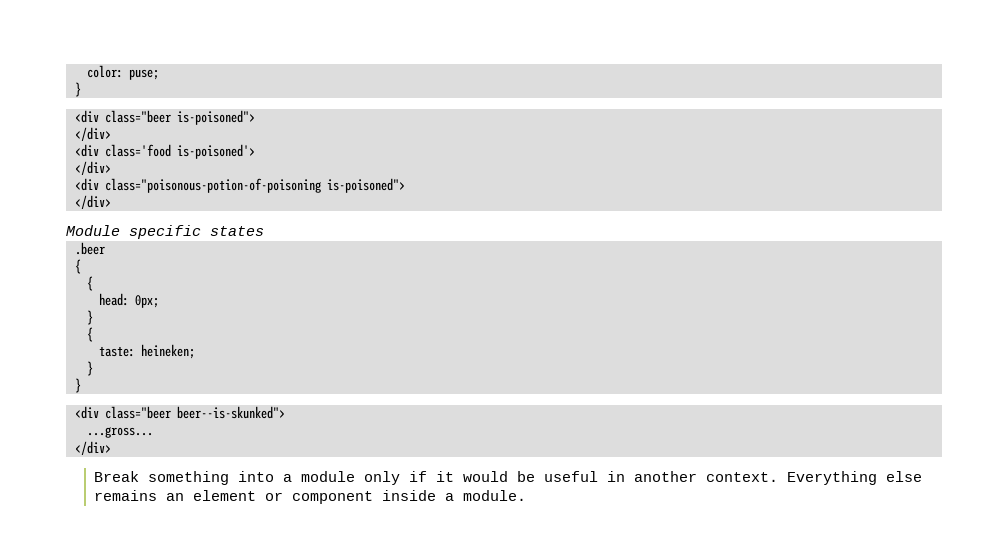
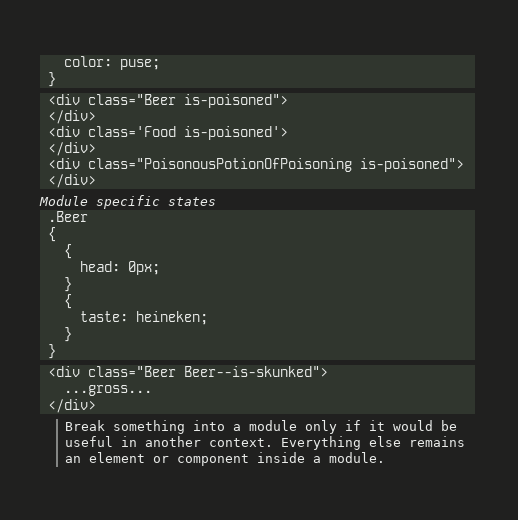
- <div class="beer is-poisoned">
+ <div class="Beer is-poisoned">
- <div class='food is-poisoned'>
+ <div class='Food is-poisoned'>
- <div class="poisonous-potion-of-poisoning is-poisoned">
+ <div class="PoisonousPotionOfPoisoning is-poisoned">
- .beer
+ .Beer
- <div class="beer beer--is-skunked">
+ <div class="Beer Beer--is-skunked">

